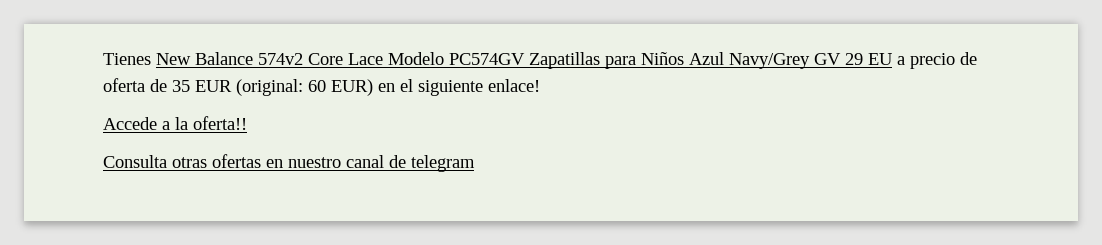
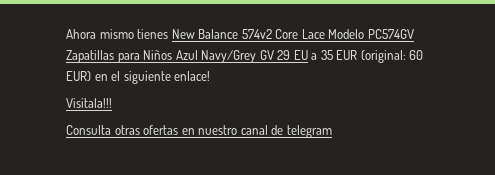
- Tienes New Balance 574v2 Core Lace Modelo PC574GV Zapatillas para Niños Azul Navy/Grey GV 29 EU a precio de oferta de 35 EUR (original: 60 EUR) en el siguiente enlace!
+ Ahora mismo tienes New Balance 574v2 Core Lace Modelo PC574GV Zapatillas para Niños Azul Navy/Grey GV 29 EU a 35 EUR (original: 60 EUR) en el siguiente enlace!
- Accede a la oferta!!
+ Visítala!!!

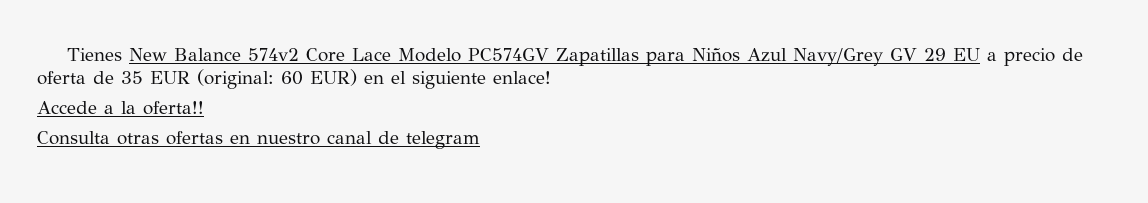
- Ahora mismo tienes New Balance 574v2 Core Lace Modelo PC574GV Zapatillas para Niños Azul Navy/Grey GV 29 EU a 35 EUR (original: 60 EUR) en el siguiente enlace!
+ Tienes New Balance 574v2 Core Lace Modelo PC574GV Zapatillas para Niños Azul Navy/Grey GV 29 EU a precio de oferta de 35 EUR (original: 60 EUR) en el siguiente enlace!
- Visítala!!!
+ Accede a la oferta!!

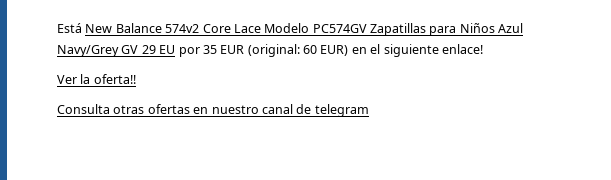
- Tienes New Balance 574v2 Core Lace Modelo PC574GV Zapatillas para Niños Azul Navy/Grey GV 29 EU a precio de oferta de 35 EUR (original: 60 EUR) en el siguiente enlace!
+ Está New Balance 574v2 Core Lace Modelo PC574GV Zapatillas para Niños Azul Navy/Grey GV 29 EU por 35 EUR (original: 60 EUR) en el siguiente enlace!
- Accede a la oferta!!
+ Ver la oferta!!

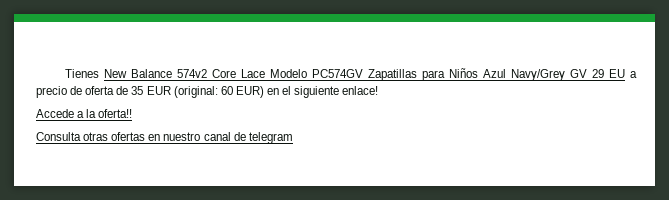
- Está New Balance 574v2 Core Lace Modelo PC574GV Zapatillas para Niños Azul Navy/Grey GV 29 EU por 35 EUR (original: 60 EUR) en el siguiente enlace!
+ Tienes New Balance 574v2 Core Lace Modelo PC574GV Zapatillas para Niños Azul Navy/Grey GV 29 EU a precio de oferta de 35 EUR (original: 60 EUR) en el siguiente enlace!
- Ver la oferta!!
+ Accede a la oferta!!

